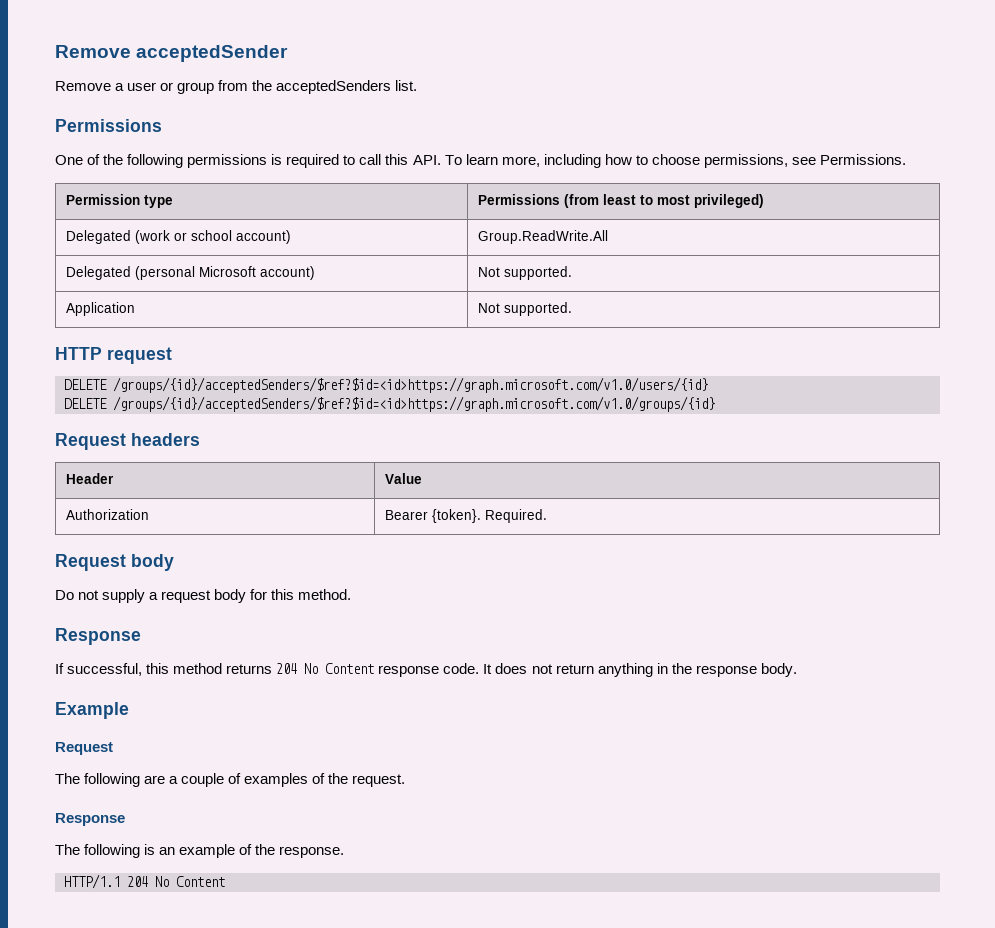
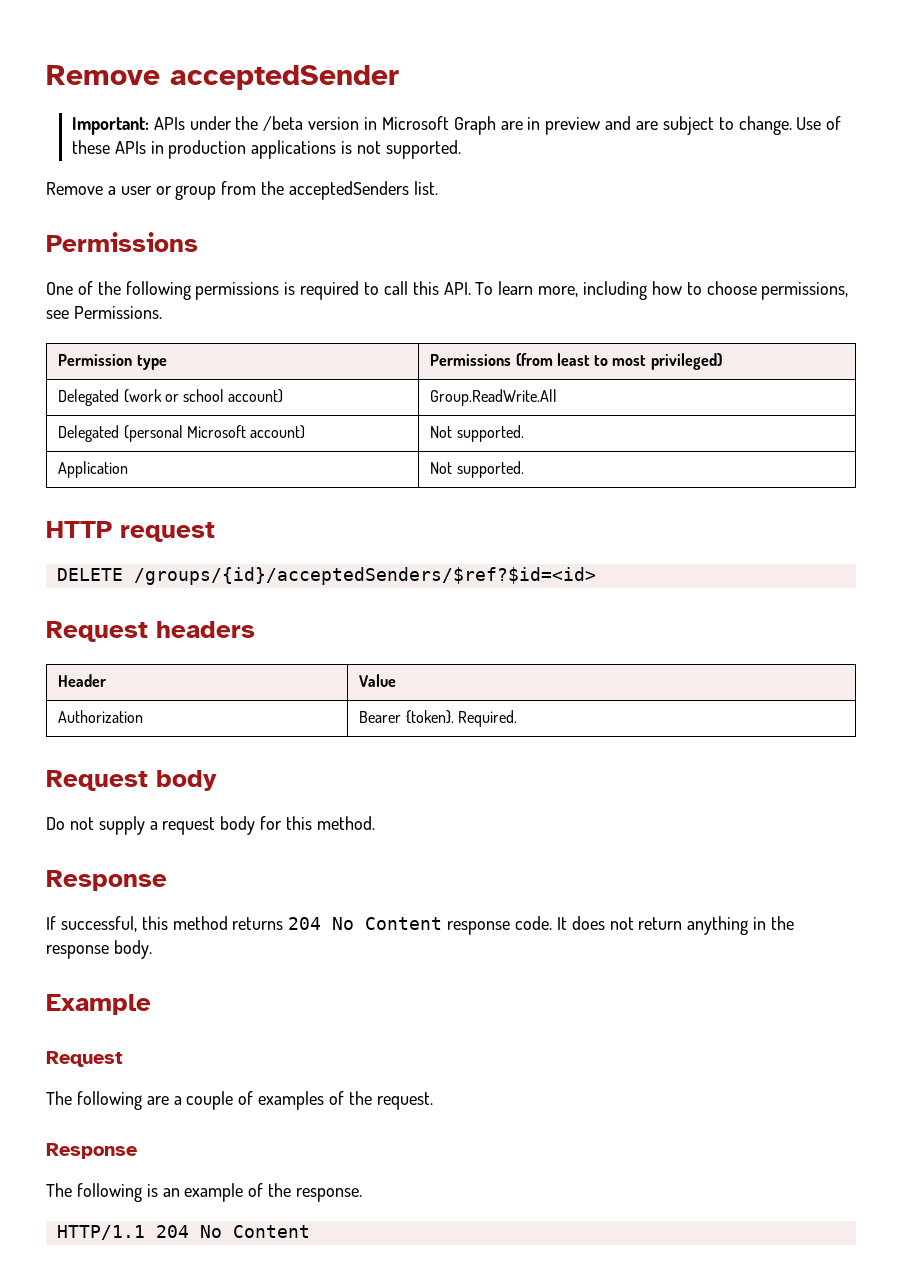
+ Important: APIs under the /beta version in Microsoft Graph are in preview and are subject to change. Use of these APIs in production applications is not supported.
- DELETE /groups/{id}/acceptedSenders/$ref?$id=<id>https://graph.microsoft.com/v1.0/users/{id}
- DELETE /groups/{id}/acceptedSenders/$ref?$id=<id>https://graph.microsoft.com/v1.0/groups/{id}
+ DELETE /groups/{id}/acceptedSenders/$ref?$id=<id>

